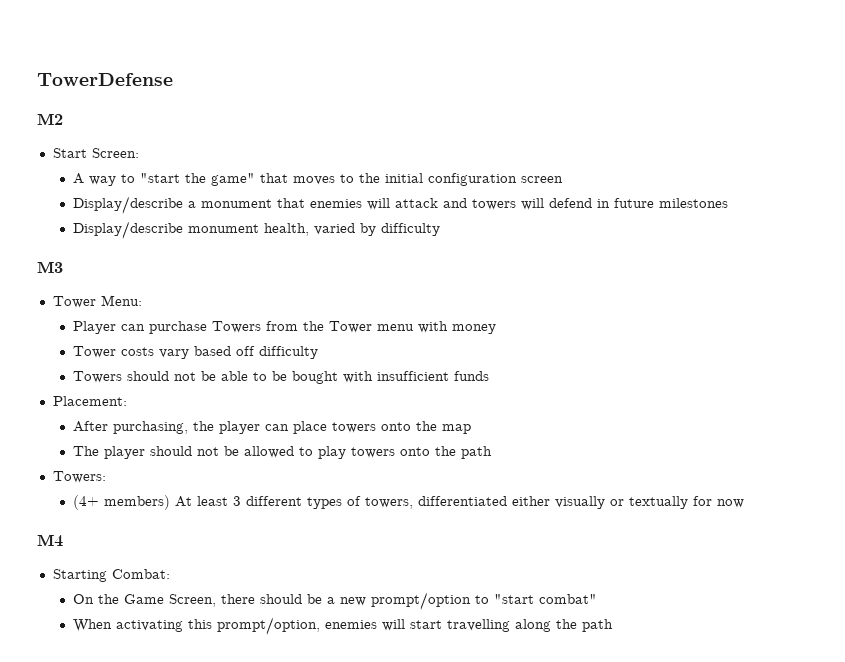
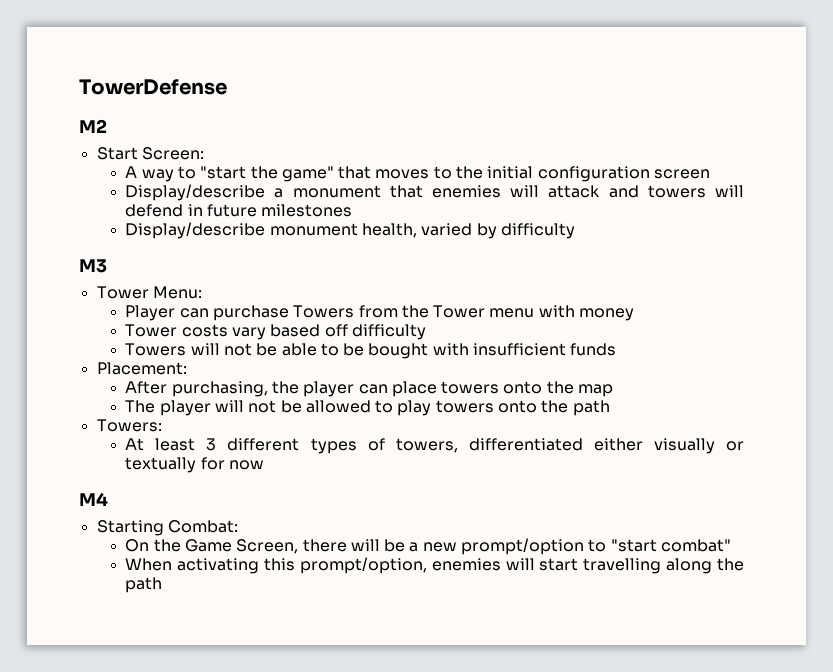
- Towers should not be able to be bought with insufficient funds
+ Towers will not be able to be bought with insufficient funds
- The player should not be allowed to play towers onto the path
+ The player will not be allowed to play towers onto the path
- (4+ members) At least 3 different types of towers, differentiated either visually or textually for now
+ At least 3 different types of towers, differentiated either visually or textually for now
- On the Game Screen, there should be a new prompt/option to "start combat"
+ On the Game Screen, there will be a new prompt/option to "start combat"

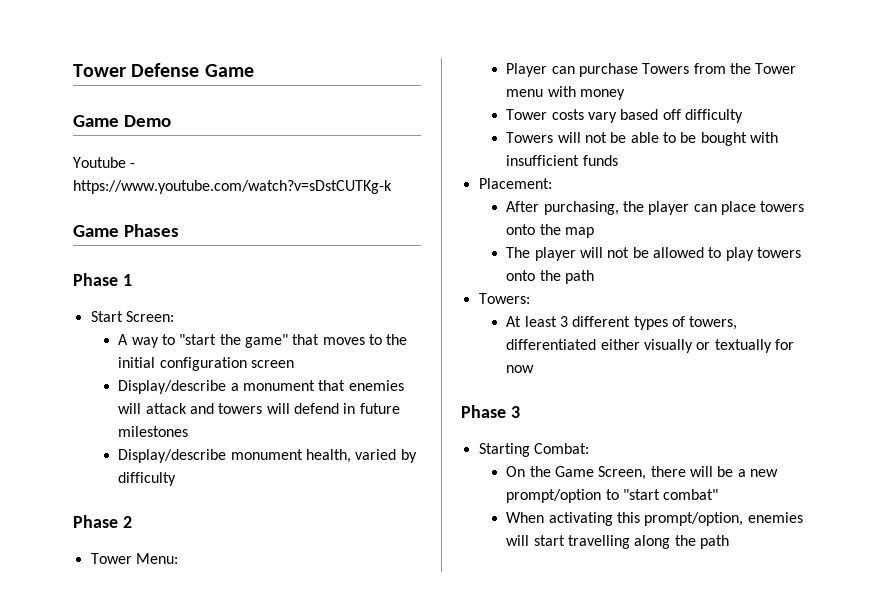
- TowerDefense
- M2
+ Tower Defense Game
+ Game Demo
+ Youtube - https://www.youtube.com/watch?v=sDstCUTKg-k
+ Game Phases
+ Phase 1
- M3
+ Phase 2
- M4
+ Phase 3

